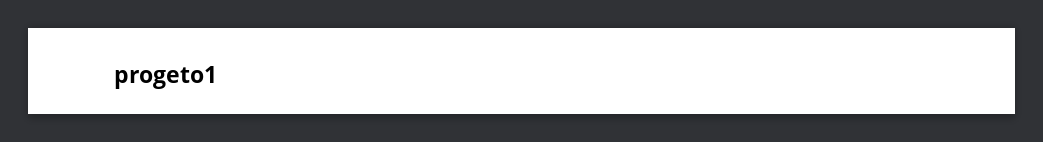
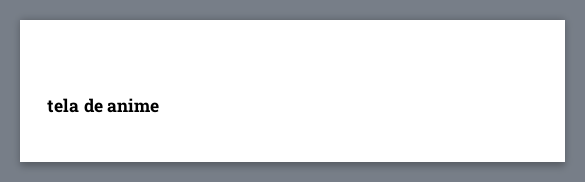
- progeto1
+ tela de anime

